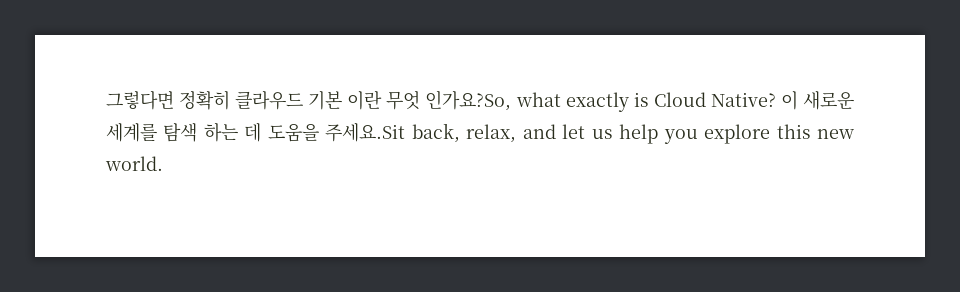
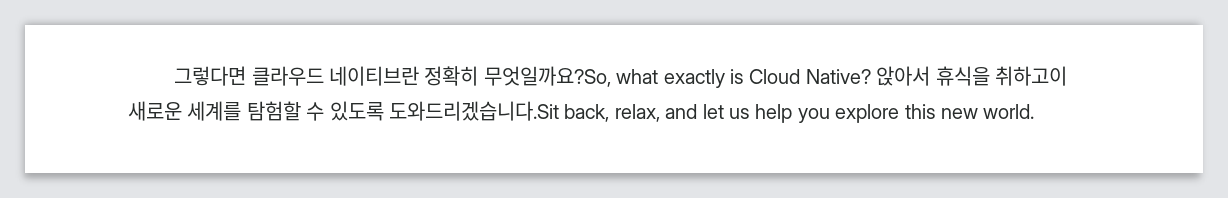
- 그렇다면 정확히 클라우드 기본 이란 무엇 인가요?So, what exactly is Cloud Native?
+ 그렇다면 클라우드 네이티브란 정확히 무엇일까요?So, what exactly is Cloud Native?
- 이 새로운 세계를 탐색 하는 데 도움을 주세요.Sit back, relax, and let us help you explore this new world.
+ 앉아서 휴식을 취하고이 새로운 세계를 탐험할 수 있도록 도와드리겠습니다.Sit back, relax, and let us help you explore this new world.

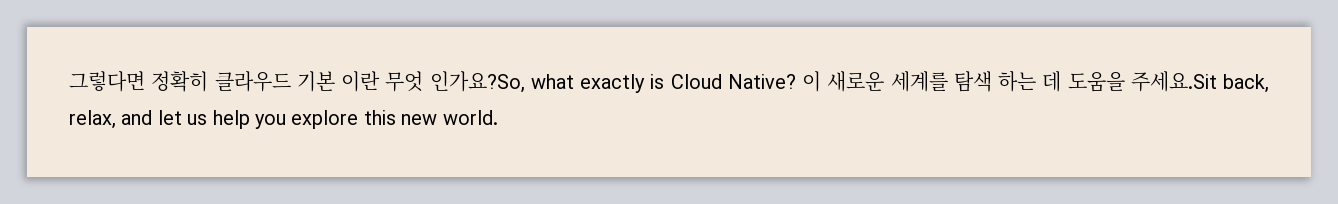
- 그렇다면 클라우드 네이티브란 정확히 무엇일까요?So, what exactly is Cloud Native?
+ 그렇다면 정확히 클라우드 기본 이란 무엇 인가요?So, what exactly is Cloud Native?
- 앉아서 휴식을 취하고이 새로운 세계를 탐험할 수 있도록 도와드리겠습니다.Sit back, relax, and let us help you explore this new world.
+ 이 새로운 세계를 탐색 하는 데 도움을 주세요.Sit back, relax, and let us help you explore this new world.

